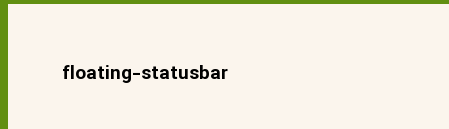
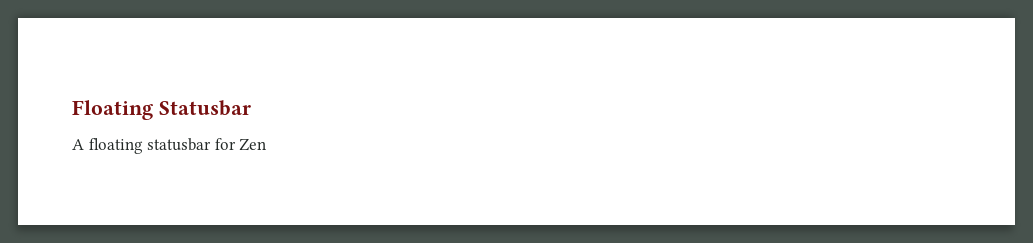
- floating-statusbar
+ Floating Statusbar
+ A floating statusbar for Zen

